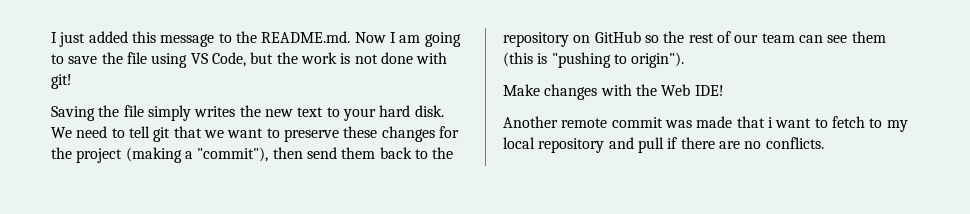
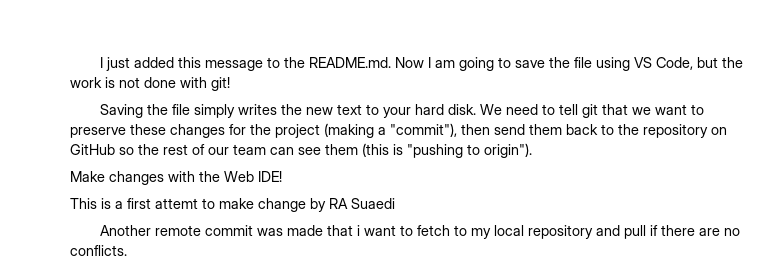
+ This is a first attemt to make change by RA Suaedi

